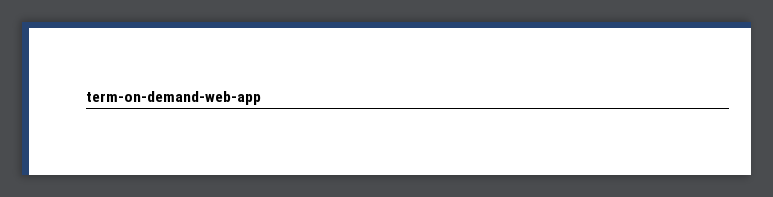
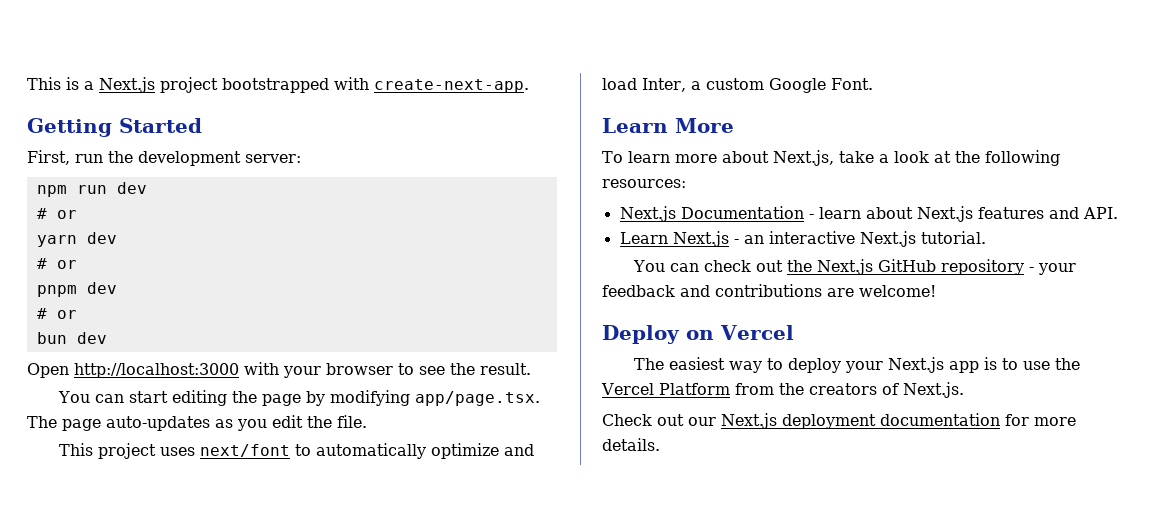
- term-on-demand-web-app
+ This is a Next.js project bootstrapped with create-next-app.
+ Getting Started
+ First, run the development server:
+ npm run dev
+ # or
+ yarn dev
+ # or
+ pnpm dev
+ # or
+ bun dev
+ Open http://localhost:3000 with your browser to see the result.
+ You can start editing the page by modifying app/page.tsx. The page auto-updates as you edit the file.
+ This project uses next/font to automatically optimize and load Inter, a custom Google Font.
+ Learn More
+ To learn more about Next.js, take a look at the following resources:
+ Next.js Documentation - learn about Next.js features and API.
+ Learn Next.js - an interactive Next.js tutorial.
+ You can check out the Next.js GitHub repository - your feedback and contributions are welcome!
+ Deploy on Vercel
+ The easiest way to deploy your Next.js app is to use the Vercel Platform from the creators of Next.js.
+ Check out our Next.js deployment documentation for more details.

